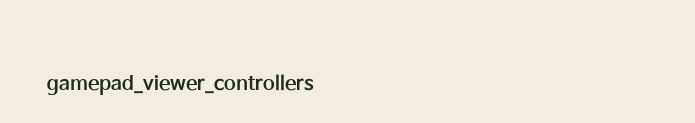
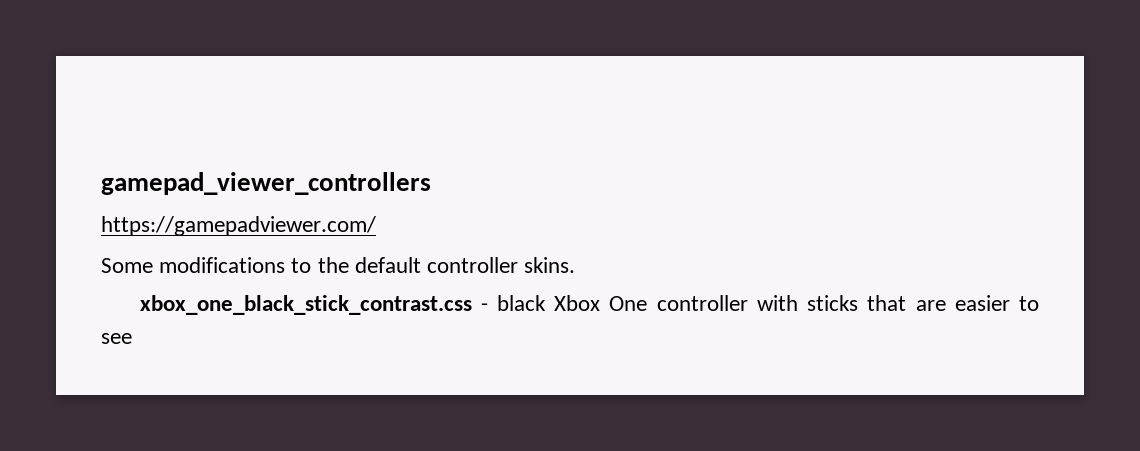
+ https://gamepadviewer.com/
+ Some modifications to the default controller skins.
+ xbox_one_black_stick_contrast.css - black Xbox One controller with sticks that are easier to see

